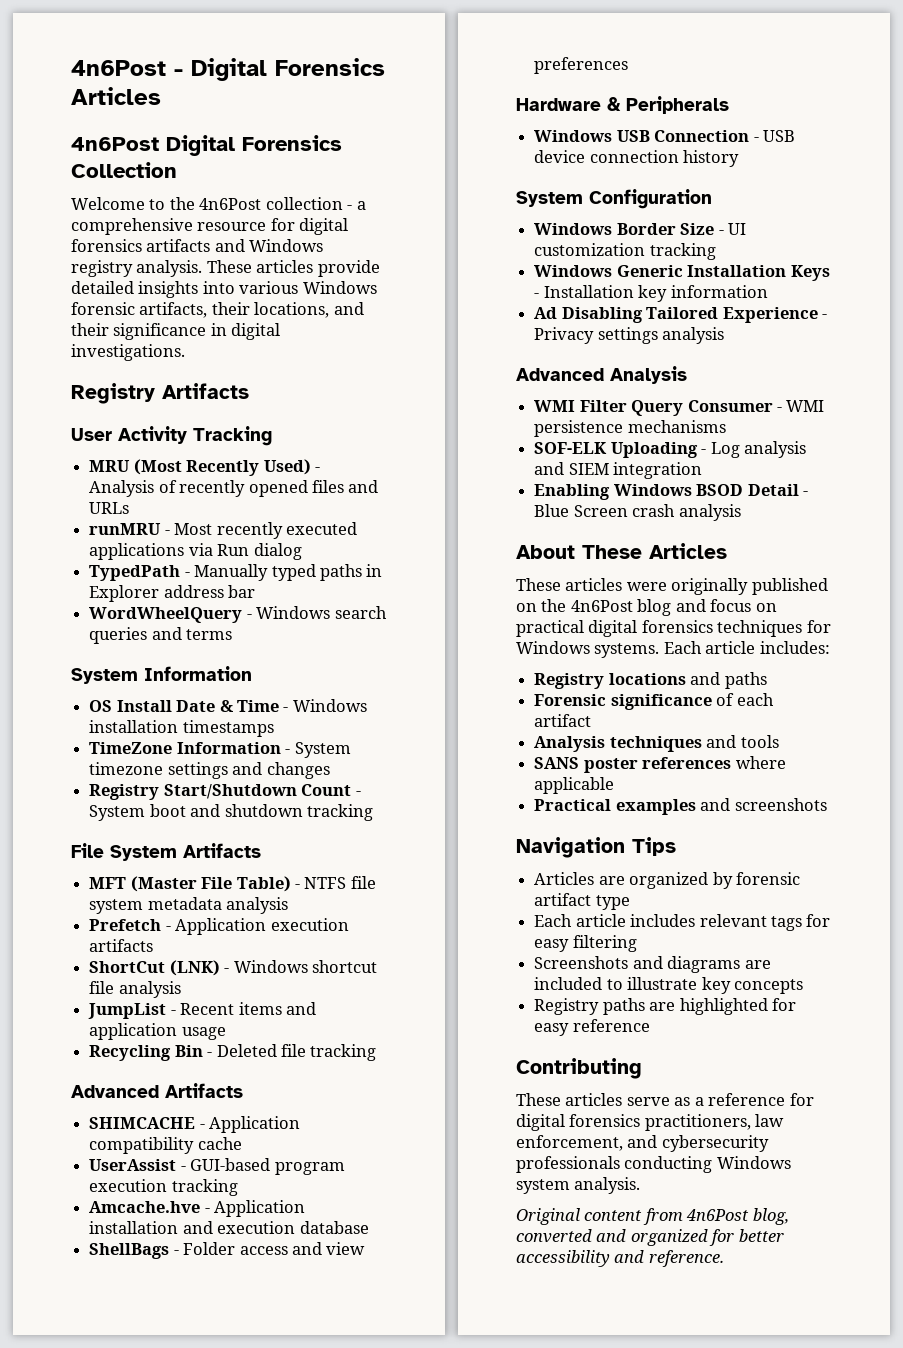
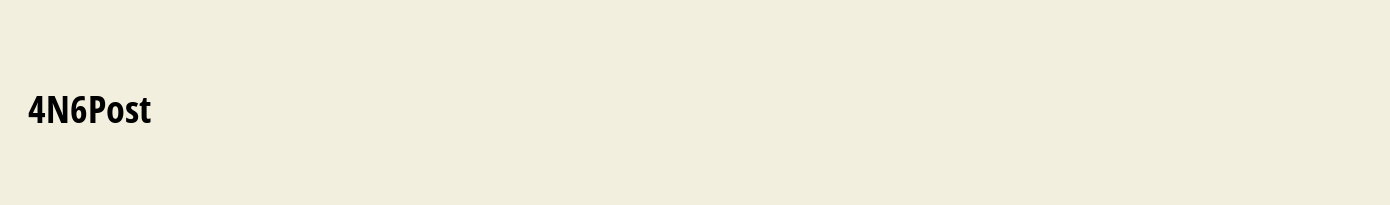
- 4n6Post - Digital Forensics Articles
- 4n6Post Digital Forensics Collection
- Welcome to the 4n6Post collection - a comprehensive resource for digital forensics artifacts and Windows registry analysis. These articles provide detailed insights into various Windows forensic artifacts, their locations, and their significance in digital investigations.
- Registry Artifacts
- User Activity Tracking
- MRU (Most Recently Used) - Analysis of recently opened files and URLs
- runMRU - Most recently executed applications via Run dialog
- TypedPath - Manually typed paths in Explorer address bar
- WordWheelQuery - Windows search queries and terms
- System Information
- OS Install Date & Time - Windows installation timestamps
- TimeZone Information - System timezone settings and changes
- Registry Start/Shutdown Count - System boot and shutdown tracking
- File System Artifacts
- MFT (Master File Table) - NTFS file system metadata analysis
- Prefetch - Application execution artifacts
- ShortCut (LNK) - Windows shortcut file analysis
- JumpList - Recent items and application usage
- Recycling Bin - Deleted file tracking
- Advanced Artifacts
- SHIMCACHE - Application compatibility cache
- UserAssist - GUI-based program execution tracking
- Amcache.hve - Application installation and execution database
- ShellBags - Folder access and view preferences
- Hardware & Peripherals
- Windows USB Connection - USB device connection history
- System Configuration
- Windows Border Size - UI customization tracking
- Windows Generic Installation Keys - Installation key information
- Ad Disabling Tailored Experience - Privacy settings analysis
- Advanced Analysis
- WMI Filter Query Consumer - WMI persistence mechanisms
- SOF-ELK Uploading - Log analysis and SIEM integration
- Enabling Windows BSOD Detail - Blue Screen crash analysis
- About These Articles
- These articles were originally published on the 4n6Post blog and focus on practical digital forensics techniques for Windows systems. Each article includes:
- Registry locations and paths
- Forensic significance of each artifact
- Analysis techniques and tools
- SANS poster references where applicable
- Practical examples and screenshots
- Navigation Tips
- Articles are organized by forensic artifact type
- Each article includes relevant tags for easy filtering
- Screenshots and diagrams are included to illustrate key concepts
- Registry paths are highlighted for easy reference
- Contributing
- These articles serve as a reference for digital forensics practitioners, law enforcement, and cybersecurity professionals conducting Windows system analysis.
- Original content from 4n6Post blog, converted and organized for better accessibility and reference.
+ 4N6Post

